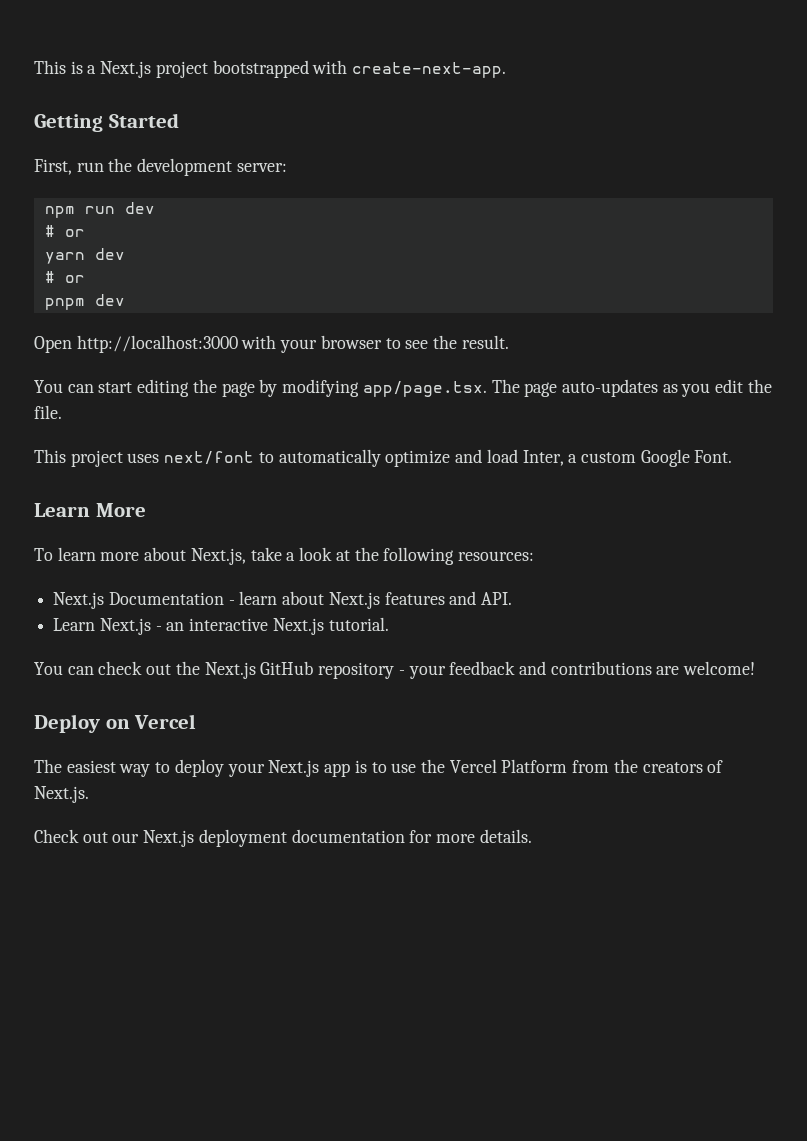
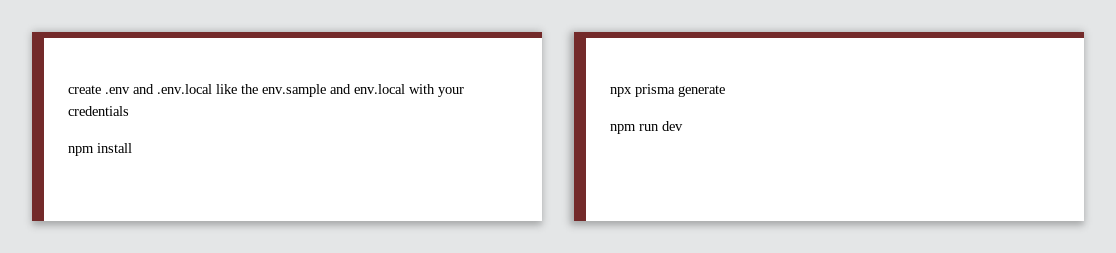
- This is a Next.js project bootstrapped with create-next-app.
- Getting Started
- First, run the development server:
+ create .env and .env.local like the env.sample and env.local with your credentials
+ npm install
+ npx prisma generate
  npm run dev
- # or
- yarn dev
- # or
- pnpm dev
- Open http://localhost:3000 with your browser to see the result.
- You can start editing the page by modifying app/page.tsx. The page auto-updates as you edit the file.
- This project uses next/font to automatically optimize and load Inter, a custom Google Font.
- Learn More
- To learn more about Next.js, take a look at the following resources:
- Next.js Documentation - learn about Next.js features and API.
- Learn Next.js - an interactive Next.js tutorial.
- You can check out the Next.js GitHub repository - your feedback and contributions are welcome!
- Deploy on Vercel
- The easiest way to deploy your Next.js app is to use the Vercel Platform from the creators of Next.js.
- Check out our Next.js deployment documentation for more details.

